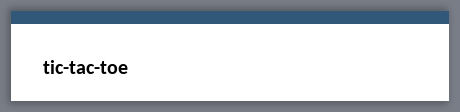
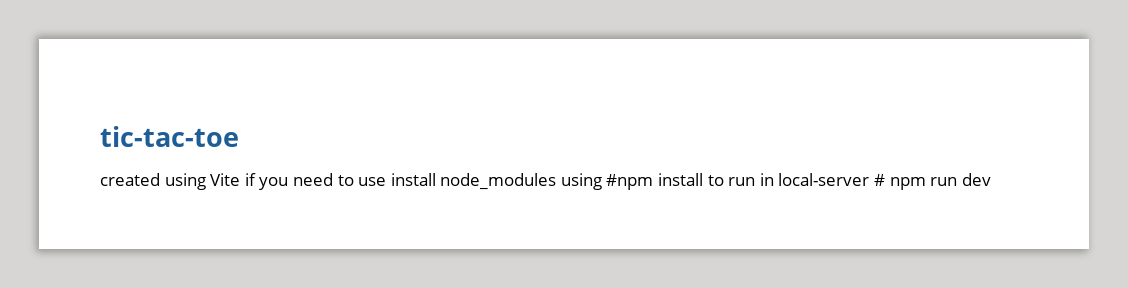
+ created using Vite if you need to use install node_modules using #npm install to run in local-server # npm run dev

